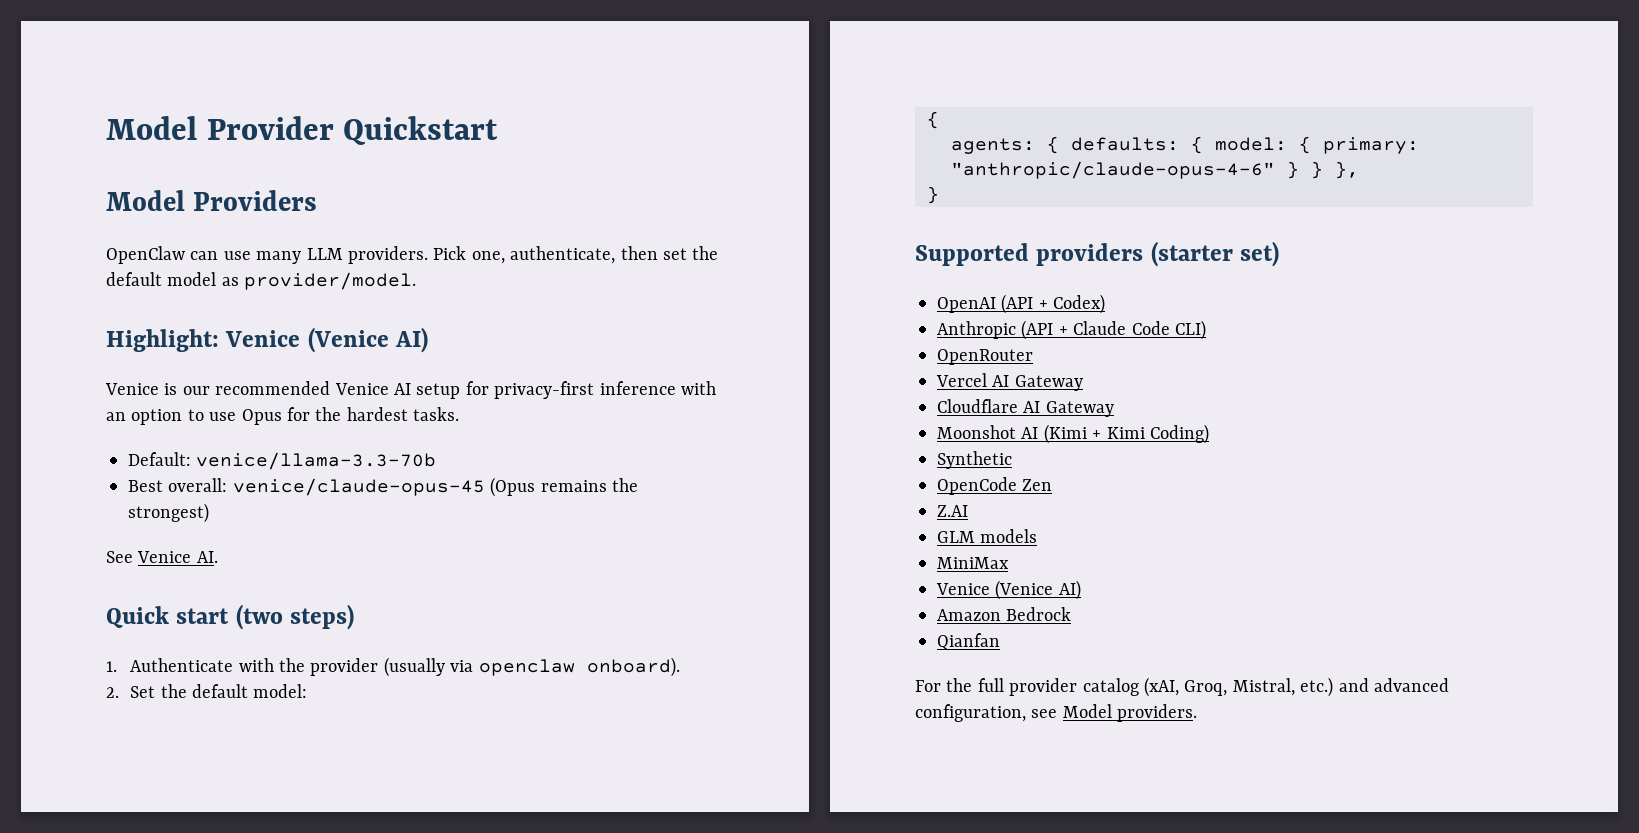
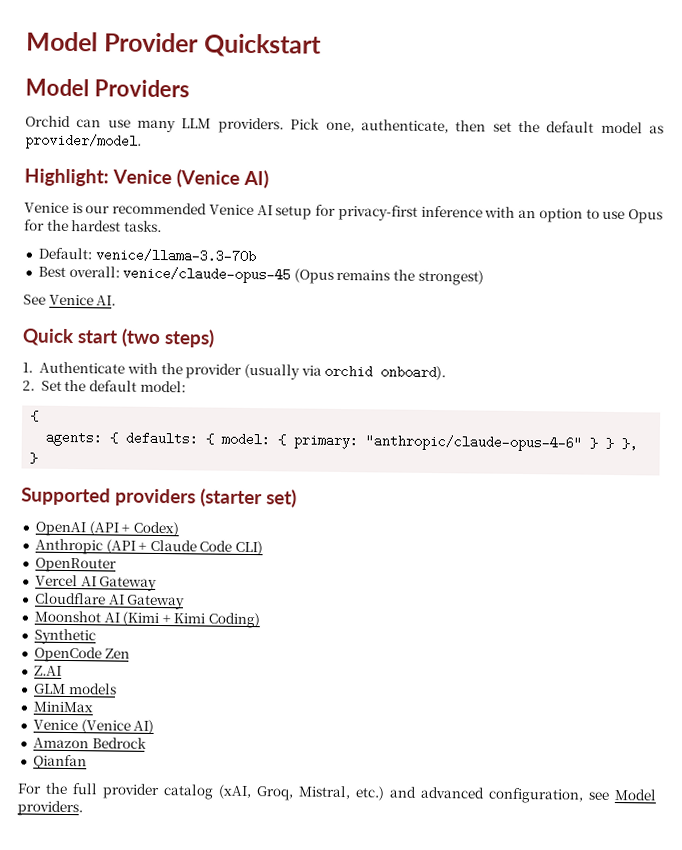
- OpenClaw can use many LLM providers.
+ Orchid can use many LLM providers.
- 1. Authenticate with the provider (usually via openclaw onboard).
+ 1. Authenticate with the provider (usually via orchid onboard).

